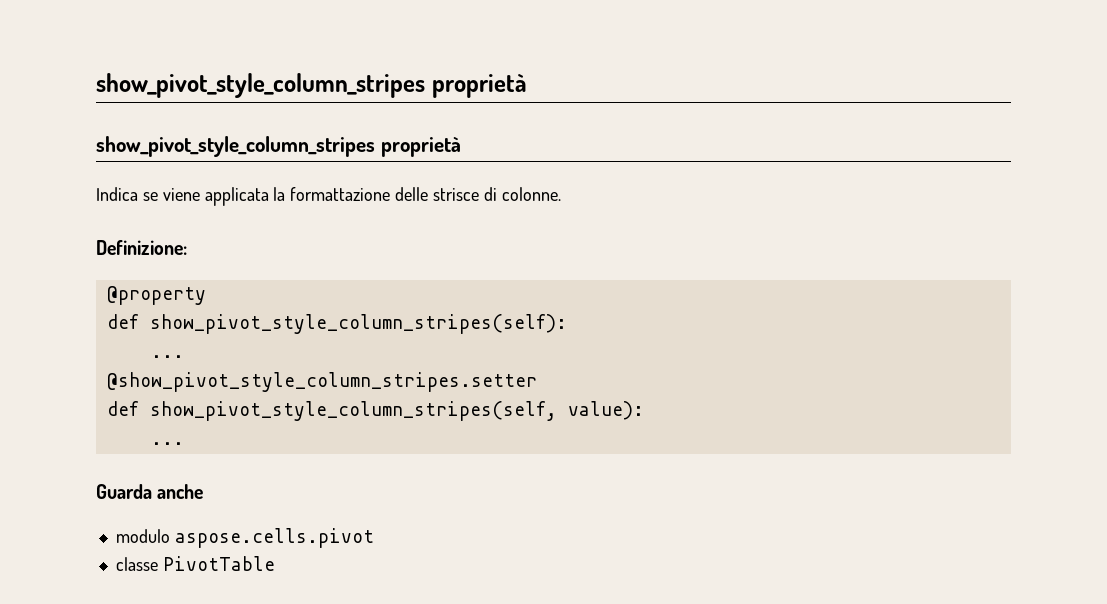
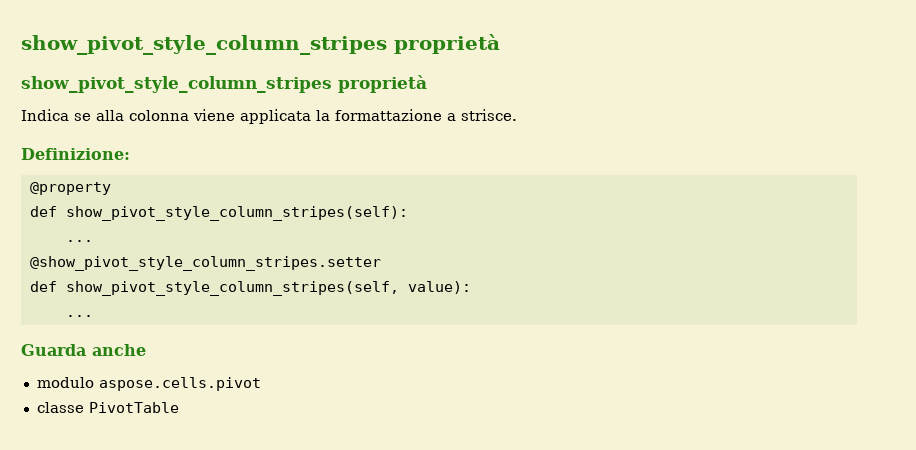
- Indica se viene applicata la formattazione delle strisce di colonne.
+ Indica se alla colonna viene applicata la formattazione a strisce.

